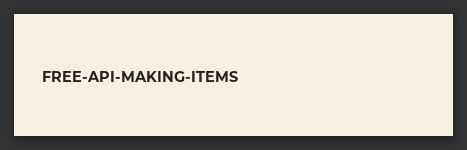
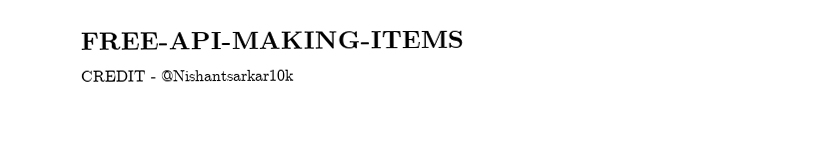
+ CREDIT - @Nishantsarkar10k

